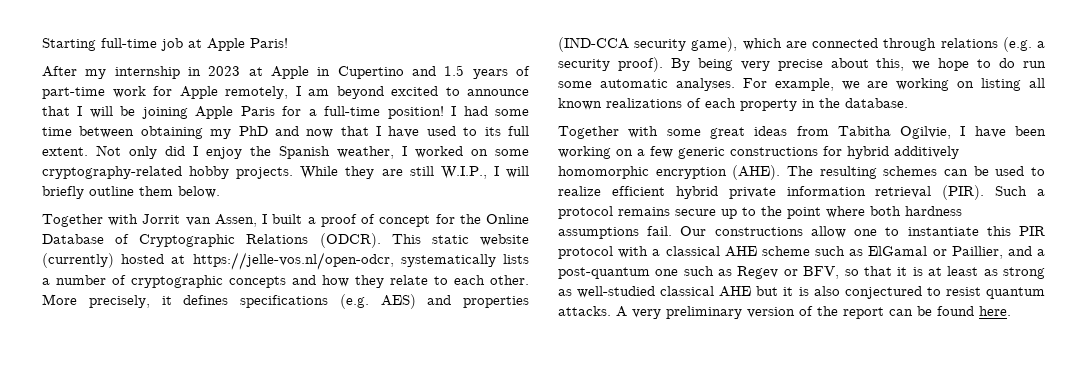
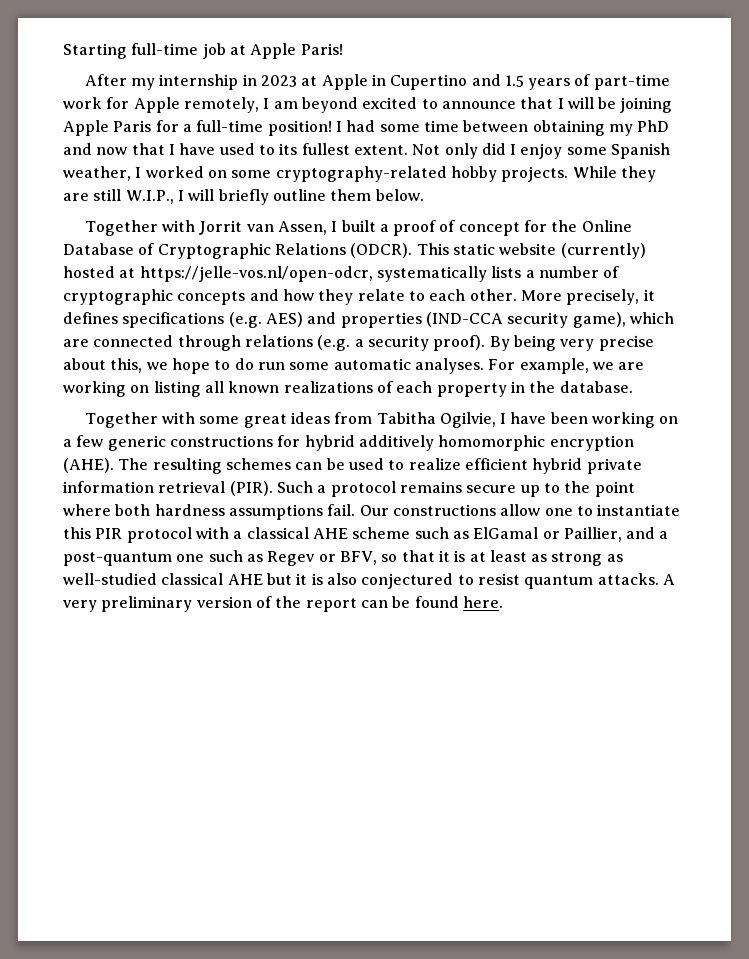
- I had some time between obtaining my PhD and now that I have used to its full extent.
+ I had some time between obtaining my PhD and now that I have used to its fullest extent.
- Not only did I enjoy the Spanish weather, I worked on some cryptography-related hobby projects.
+ Not only did I enjoy some Spanish weather, I worked on some cryptography-related hobby projects.

